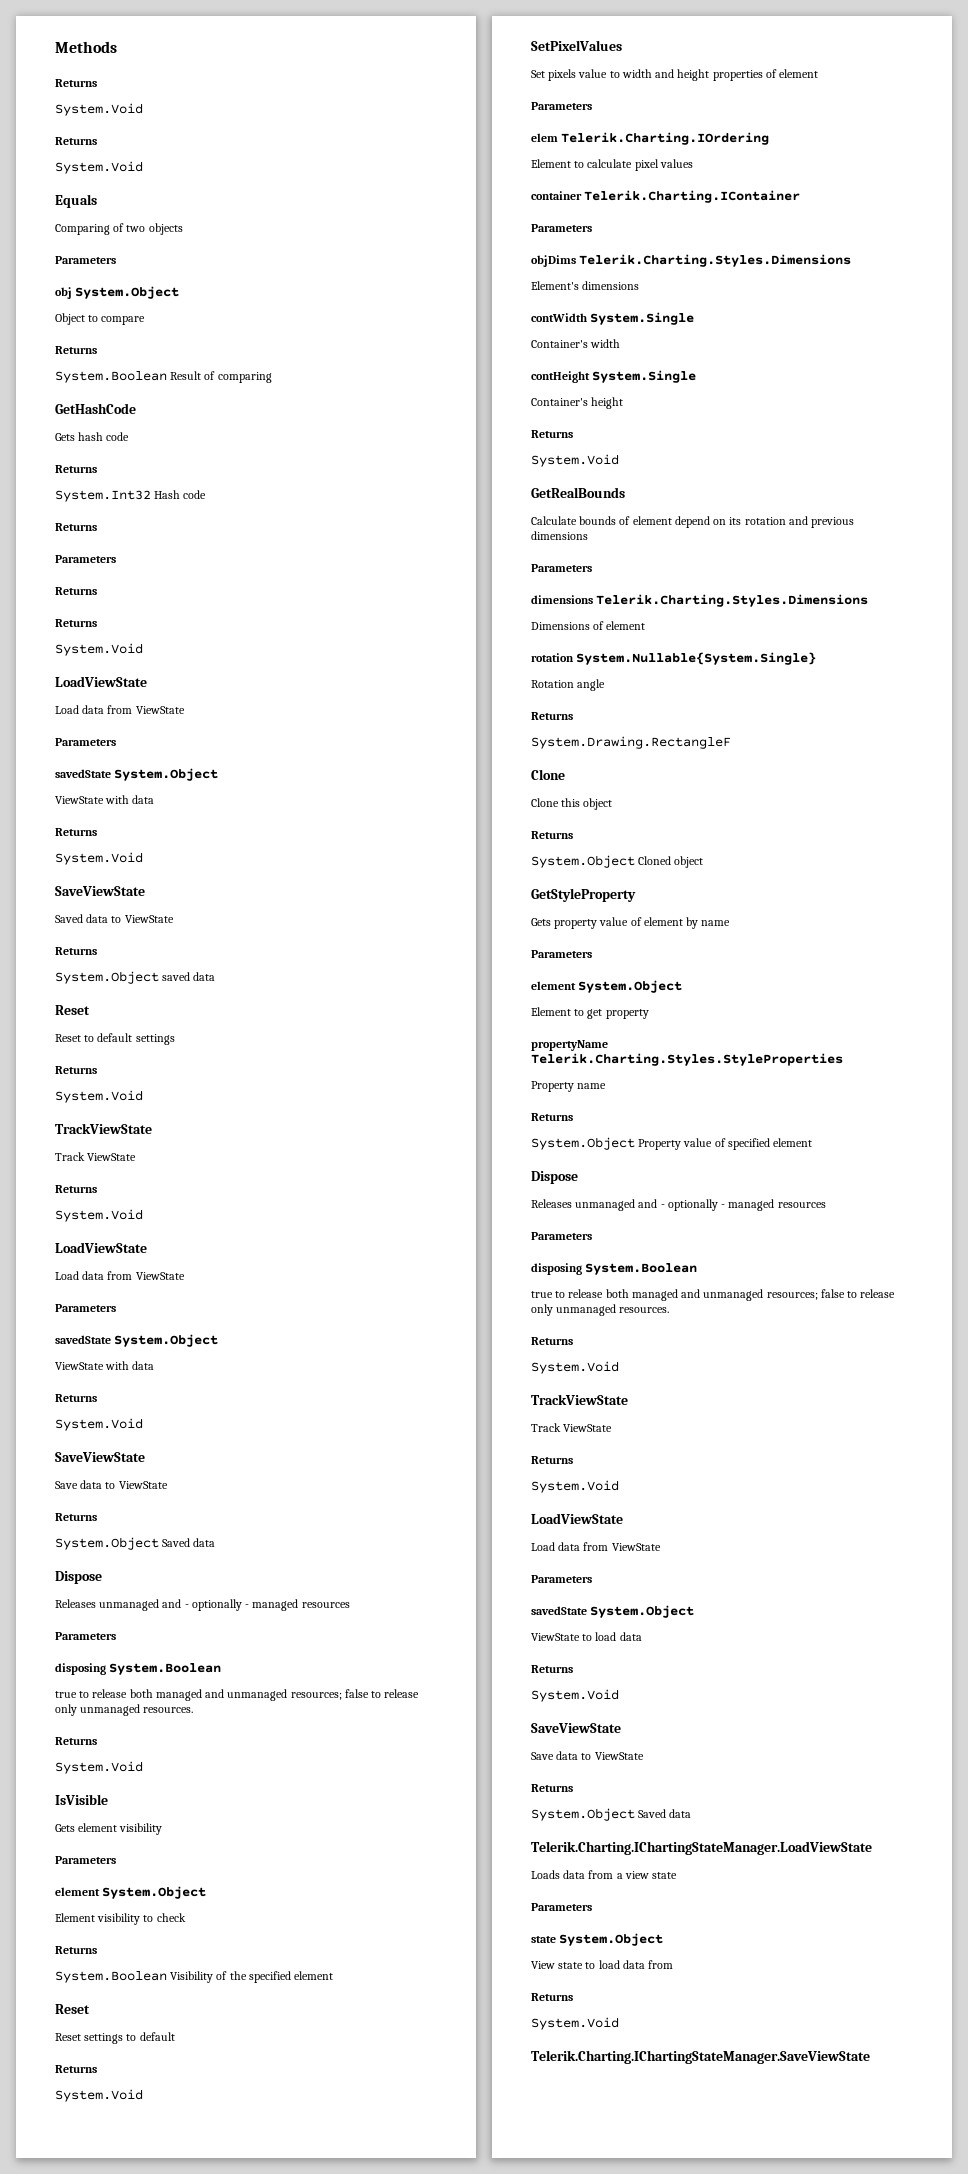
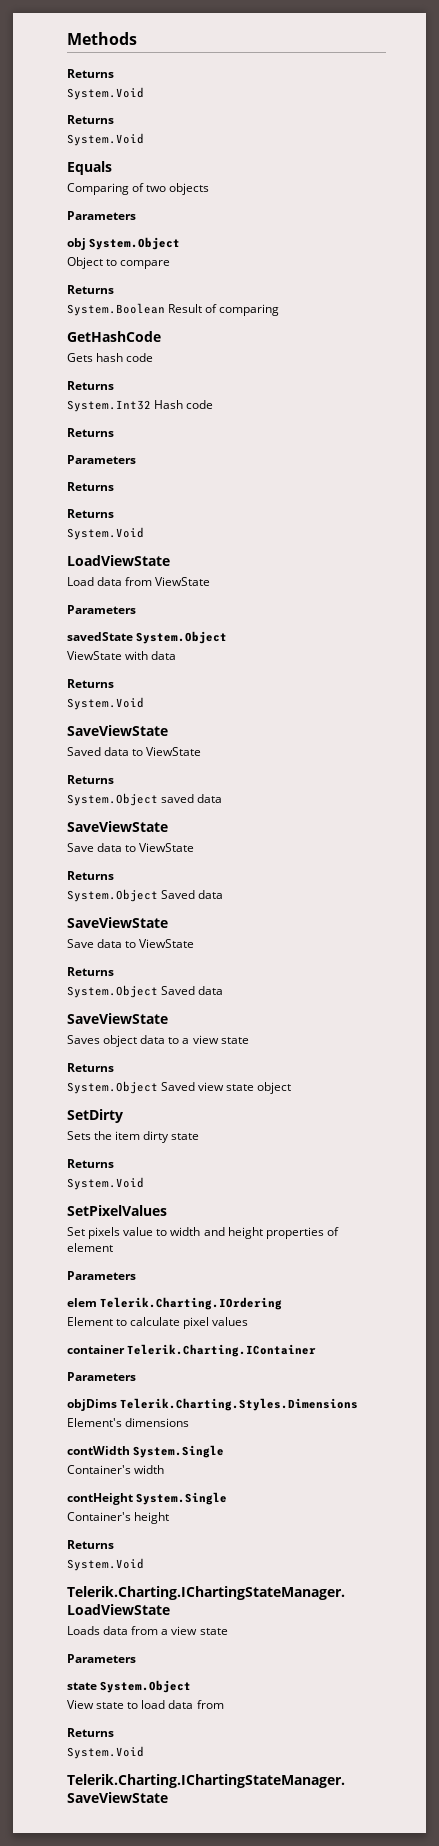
  System.Object saved data
- Reset
- Reset to default settings
- Returns
- System.Void
- TrackViewState
- Track ViewState
- Returns
- System.Void
- LoadViewState
- Load data from ViewState
- Parameters
- savedState System.Object
- ViewState with data
- Returns
- System.Void
  SaveViewState
  Save data to ViewState
  Returns
  System.Object Saved data
- Dispose
- Releases unmanaged and - optionally - managed resources
- Parameters
- disposing System.Boolean
- true to release both managed and unmanaged resources; false to release only unmanaged resources.
+ SaveViewState
+ Save data to ViewState
  Returns
- System.Void
- IsVisible
- Gets element visibility
- Parameters
- element System.Object
- Element visibility to check
+ System.Object Saved data
+ SaveViewState
+ Saves object data to a view state
  Returns
- System.Boolean Visibility of the specified element
- Reset
- Reset settings to default
+ System.Object Saved view state object
+ SetDirty
+ Sets the item dirty state
- GetRealBounds
- Calculate bounds of element depend on its rotation and previous dimensions
- Parameters
- dimensions Telerik.Charting.Styles.Dimensions
- Dimensions of element
- rotation System.Nullable{System.Single}
- Rotation angle
- Returns
- System.Drawing.RectangleF
- Clone
- Clone this object
- Returns
- System.Object Cloned object
- GetStyleProperty
- Gets property value of element by name
- Parameters
- element System.Object
- Element to get property
- propertyName Telerik.Charting.Styles.StyleProperties
- Property name
- Returns
- System.Object Property value of specified element
- Dispose
- Releases unmanaged and - optionally - managed resources
- Parameters
- disposing System.Boolean
- true to release both managed and unmanaged resources; false to release only unmanaged resources.
- Returns
- System.Void
- TrackViewState
- Track ViewState
- Returns
- System.Void
- LoadViewState
- Load data from ViewState
- Parameters
- savedState System.Object
- ViewState to load data
- Returns
- System.Void
- SaveViewState
- Save data to ViewState
- Returns
- System.Object Saved data

